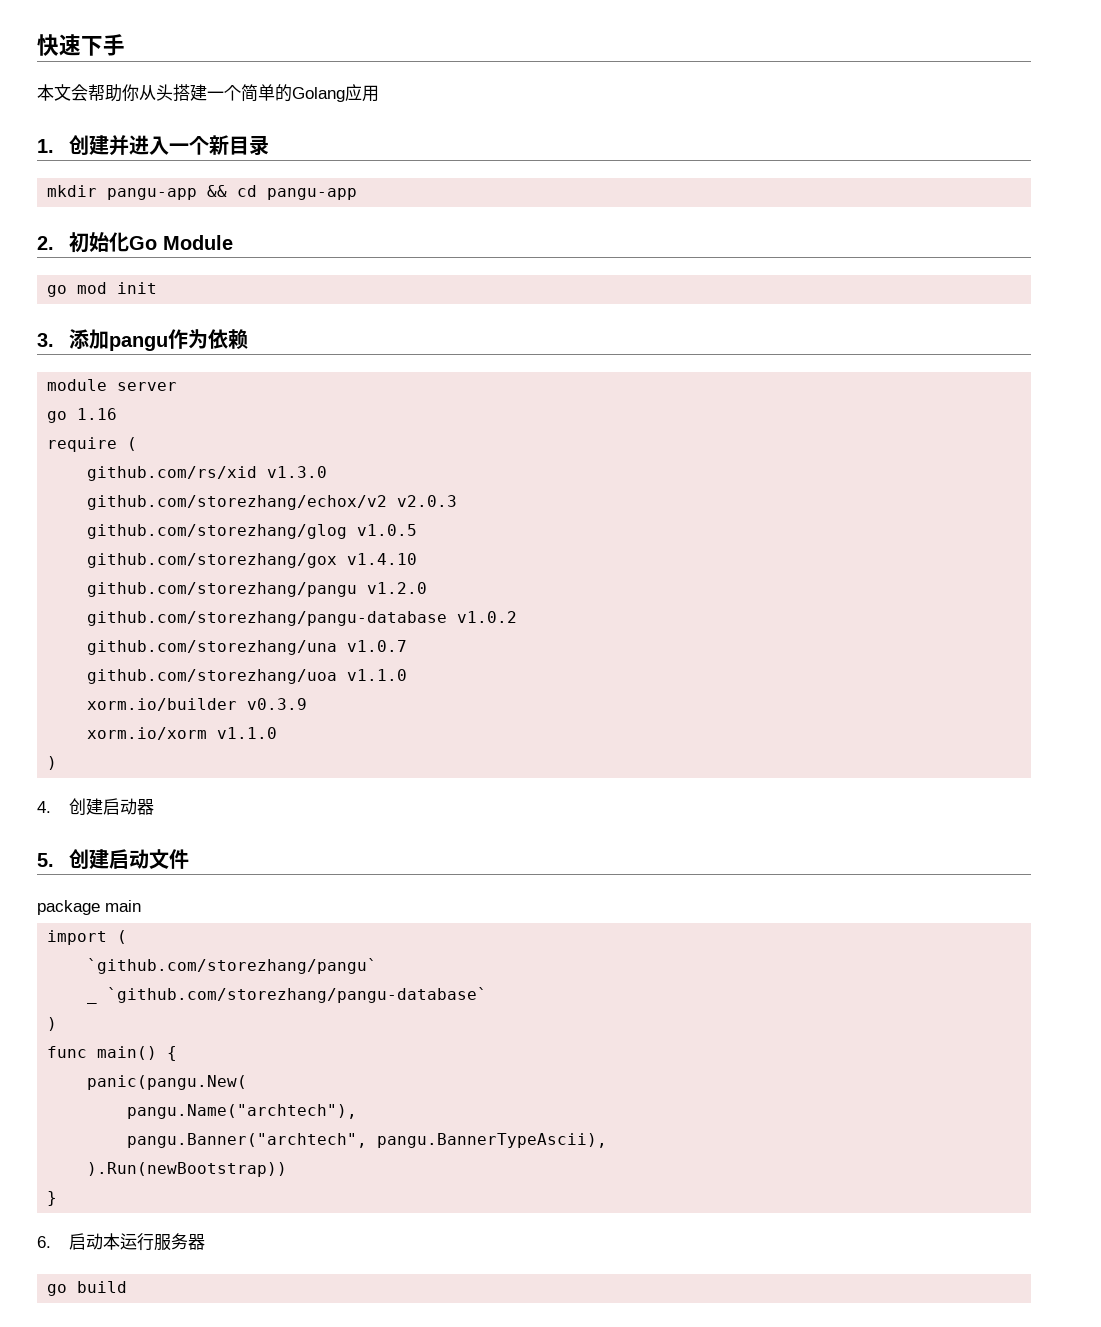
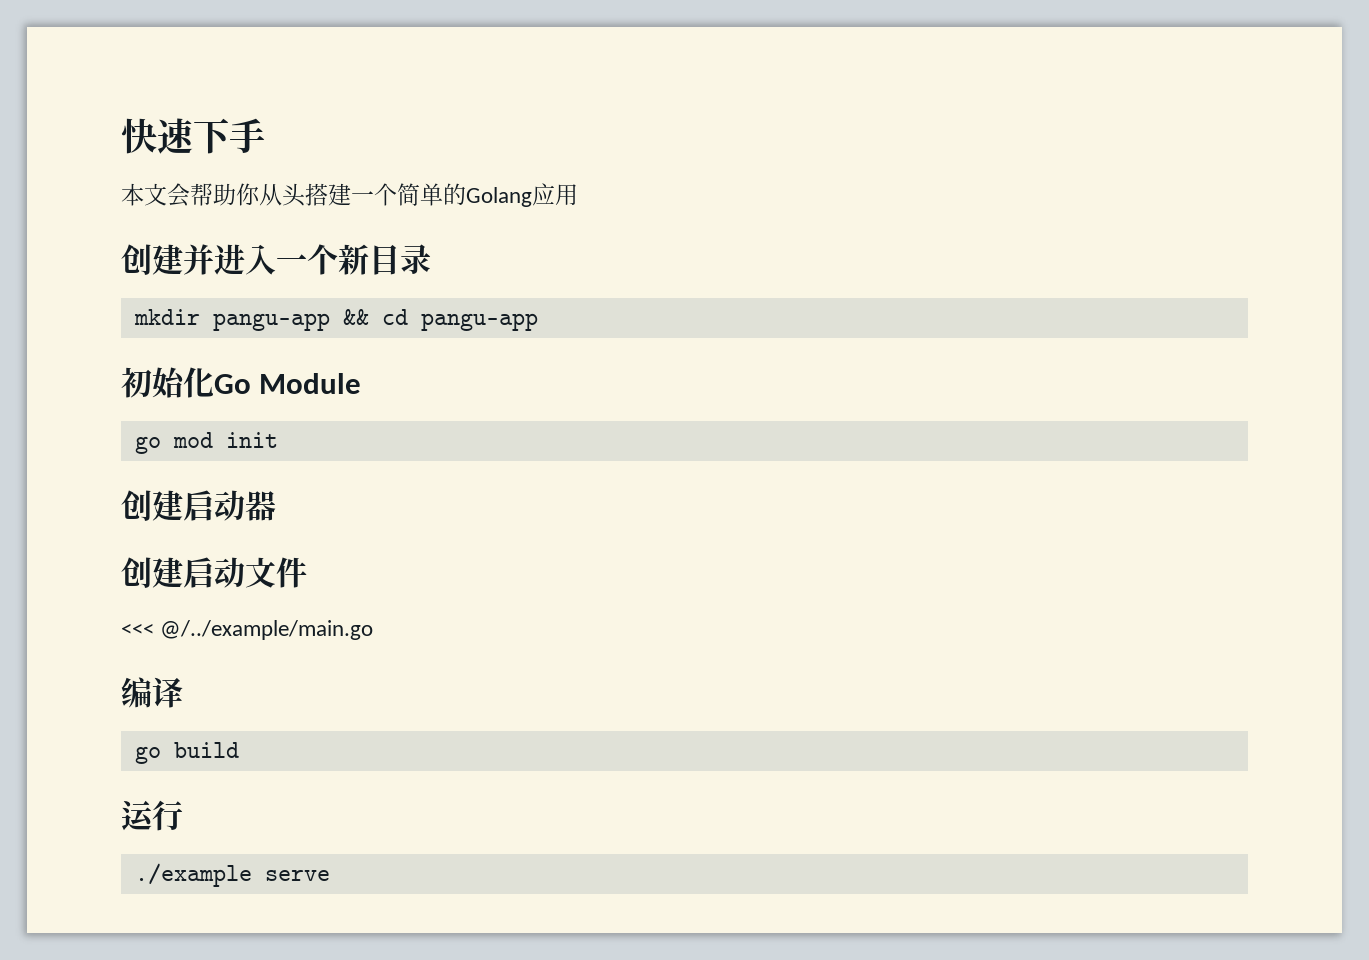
- 1.创建并进入一个新目录
+ 创建并进入一个新目录
- 2.初始化Go Module
+ 初始化Go Module
- 3.添加pangu作为依赖
- module server
- go 1.16
- require (
- github.com/rs/xid v1.3.0
- github.com/storezhang/echox/v2 v2.0.3
- github.com/storezhang/glog v1.0.5
- github.com/storezhang/gox v1.4.10
- github.com/storezhang/pangu v1.2.0
- github.com/storezhang/pangu-database v1.0.2
- github.com/storezhang/una v1.0.7
- github.com/storezhang/uoa v1.1.0
- xorm.io/builder v0.3.9
- xorm.io/xorm v1.1.0
- )
- 4.创建启动器
+ 创建启动器
- 5.创建启动文件
+ 创建启动文件
- package main
- import (
- `github.com/storezhang/pangu`
- _ `github.com/storezhang/pangu-database`
- )
- func main() {
- panic(pangu.New(
- pangu.Name("archtech"),
- pangu.Banner("archtech", pangu.BannerTypeAscii),
- ).Run(newBootstrap))
- }
- 6.启动本运行服务器
+ <<< @/../example/main.go
+ 编译
+ 运行
+ ./example serve

